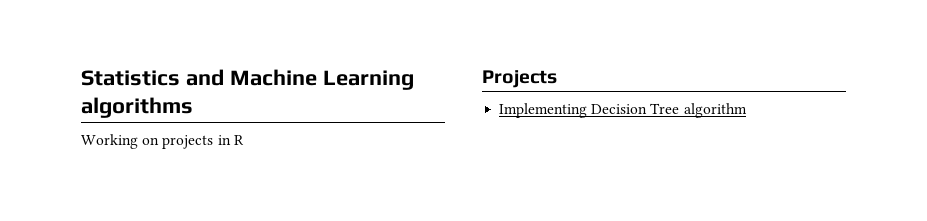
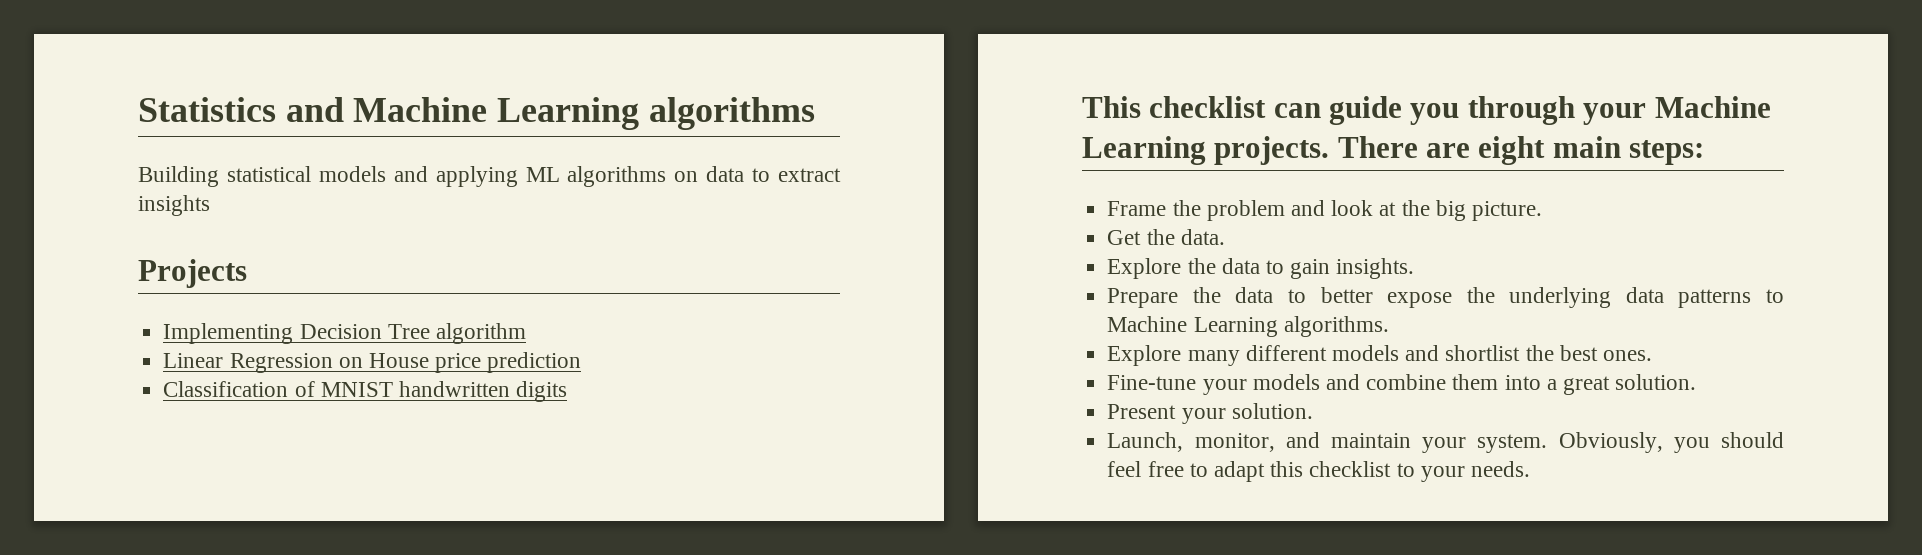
- Working on projects in R
+ Building statistical models and applying ML algorithms on data to extract insights
+ Linear Regression on House price prediction
+ Classification of MNIST handwritten digits
+ This checklist can guide you through your Machine Learning projects. There are eight main steps:
+ Frame the problem and look at the big picture.
+ Get the data.
+ Explore the data to gain insights.
+ Prepare the data to better expose the underlying data patterns to Machine Learning algorithms.
+ Explore many different models and shortlist the best ones.
+ Fine-tune your models and combine them into a great solution.
+ Present your solution.
+ Launch, monitor, and maintain your system. Obviously, you should feel free to adapt this checklist to your needs.

